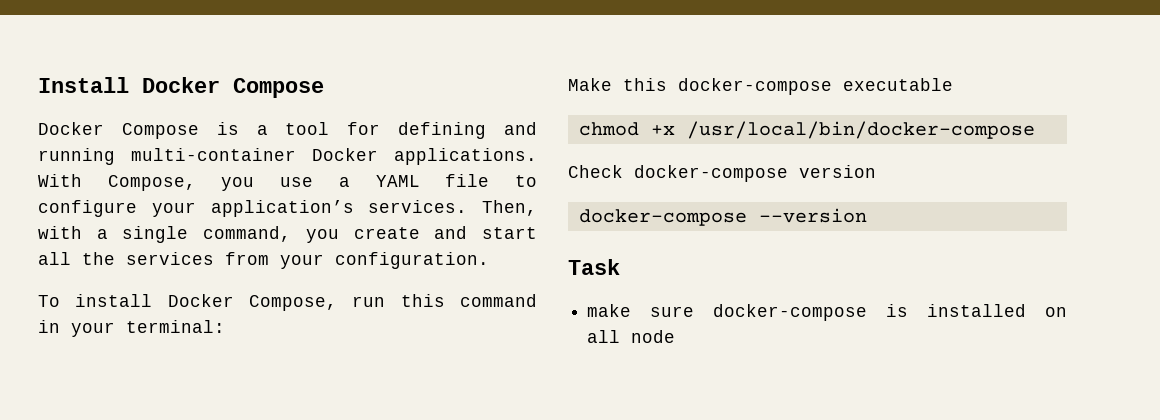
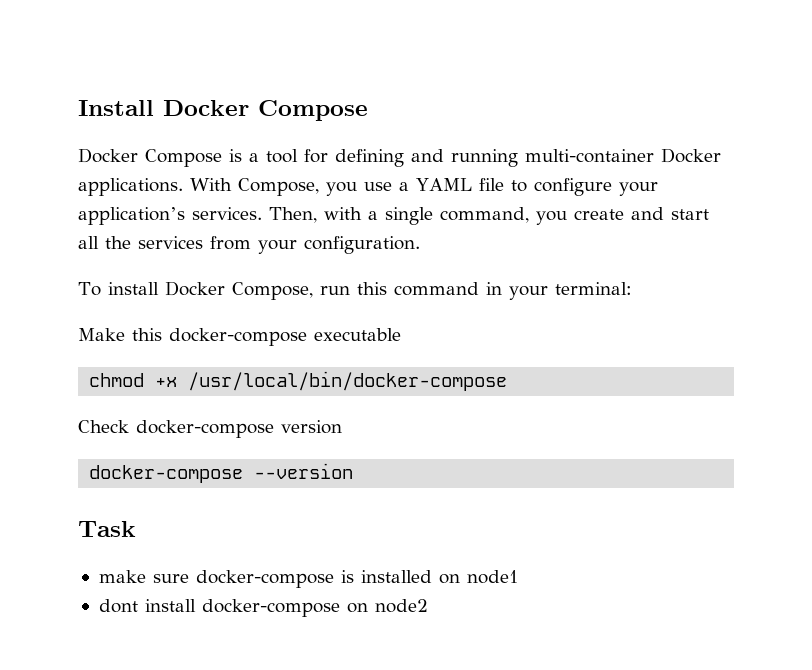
- make sure docker-compose is installed on all node
+ make sure docker-compose is installed on node1
+ dont install docker-compose on node2

